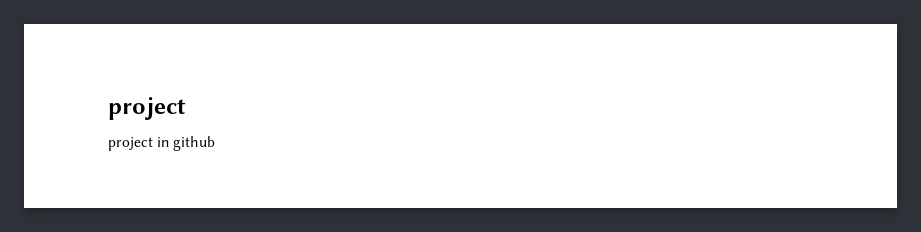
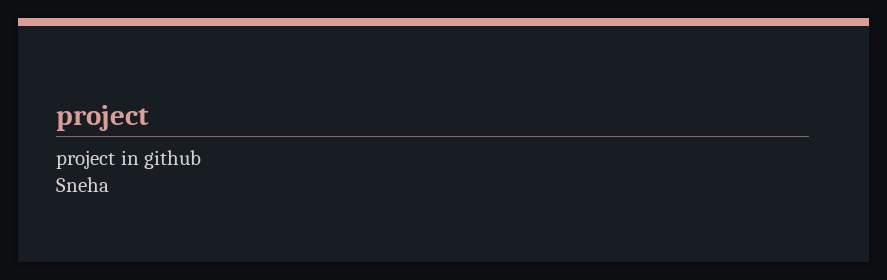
+ Sneha

